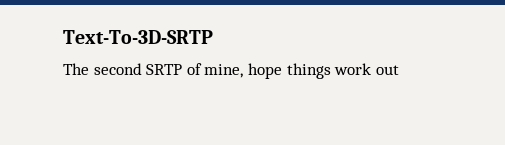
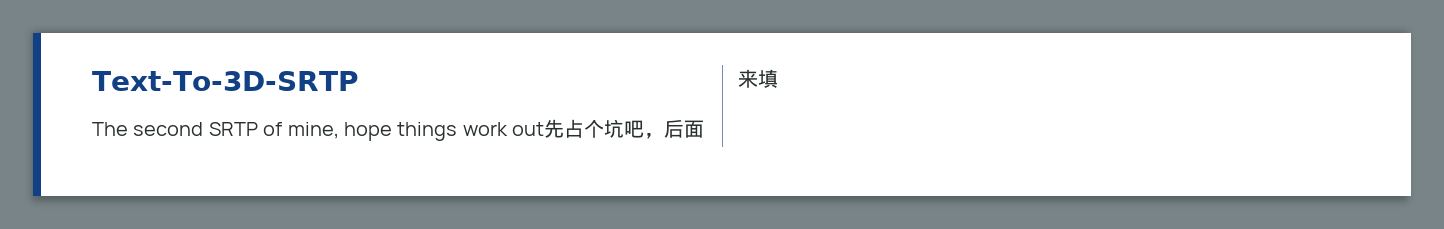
- The second SRTP of mine, hope things work out
+ The second SRTP of mine, hope things work out先占个坑吧，后面来填

